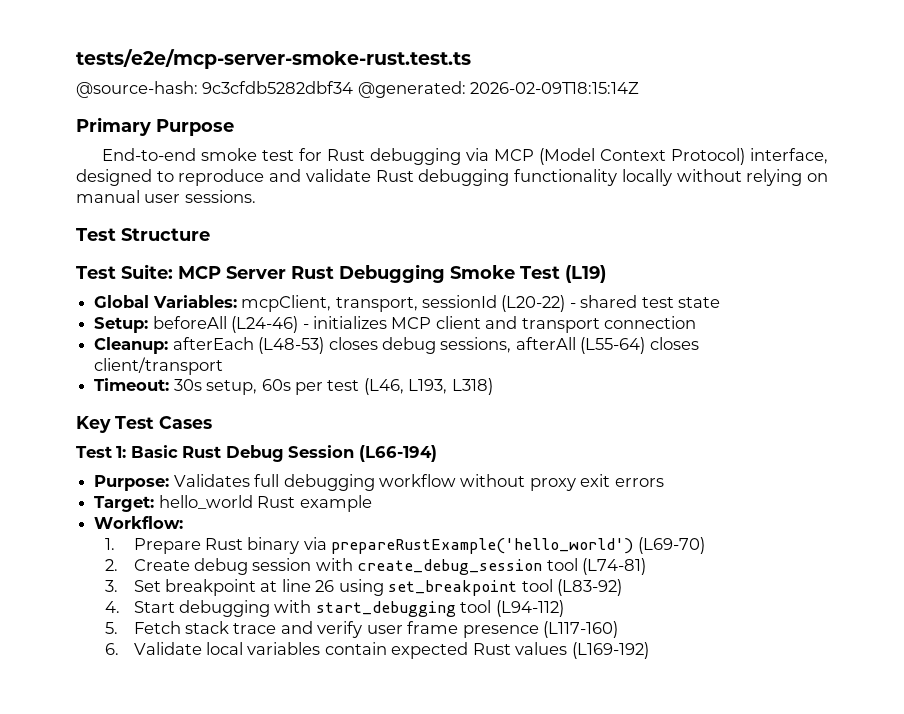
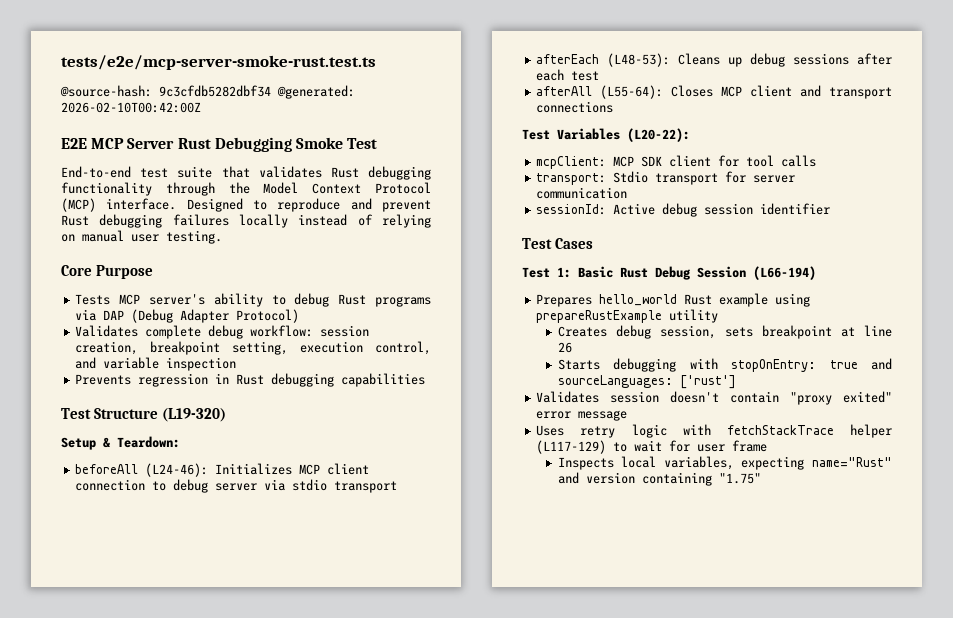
- @source-hash: 9c3cfdb5282dbf34 @generated: 2026-02-09T18:15:14Z
- Primary Purpose
- End-to-end smoke test for Rust debugging via MCP (Model Context Protocol) interface, designed to reproduce and validate Rust debugging functionality locally without relying on manual user sessions.
- Test Structure
- Test Suite: MCP Server Rust Debugging Smoke Test (L19)
- Global Variables: mcpClient, transport, sessionId (L20-22) - shared test state
- Setup: beforeAll (L24-46) - initializes MCP client and transport connection
- Cleanup: afterEach (L48-53) closes debug sessions, afterAll (L55-64) closes client/transport
- Timeout: 30s setup, 60s per test (L46, L193, L318)
- Key Test Cases
+ @source-hash: 9c3cfdb5282dbf34 @generated: 2026-02-10T00:42:00Z
+ E2E MCP Server Rust Debugging Smoke Test
+ End-to-end test suite that validates Rust debugging functionality through the Model Context Protocol (MCP) interface. Designed to reproduce and prevent Rust debugging failures locally instead of relying on manual user testing.
+ Core Purpose
+ Tests MCP server's ability to debug Rust programs via DAP (Debug Adapter Protocol)
+ Validates complete debug workflow: session creation, breakpoint setting, execution control, and variable inspection
+ Prevents regression in Rust debugging capabilities
+ Test Structure (L19-320)
+ Setup & Teardown:
+ beforeAll (L24-46): Initializes MCP client connection to debug server via stdio transport
+ afterEach (L48-53): Cleans up debug sessions after each test
+ afterAll (L55-64): Closes MCP client and transport connections
+ Test Variables (L20-22):
+ mcpClient: MCP SDK client for tool calls
+ transport: Stdio transport for server communication
+ sessionId: Active debug session identifier
+ Test Cases
- Purpose: Validates full debugging workflow without proxy exit errors
- Target: hello_world Rust example
- Workflow:
- 1. Prepare Rust binary via prepareRustExample('hello_world') (L69-70)
- 2. Create debug session with create_debug_session tool (L74-81)
- 3. Set breakpoint at line 26 using set_breakpoint tool (L83-92)
- 4. Start debugging with start_debugging tool (L94-112)
- 5. Fetch stack trace and verify user frame presence (L117-160)
- 6. Validate local variables contain expected Rust values (L169-192)
+ Prepares hello_world Rust example using prepareRustExample utility
+ Creates debug session, sets breakpoint at line 26
+ Starts debugging with stopOnEntry: true and sourceLanguages: ['rust']
+ Validates session doesn't contain "proxy exited" error message
+ Uses retry logic with fetchStackTrace helper (L117-129) to wait for user frame
+ Inspects local variables, expecting name="Rust" and version containing "1.75"

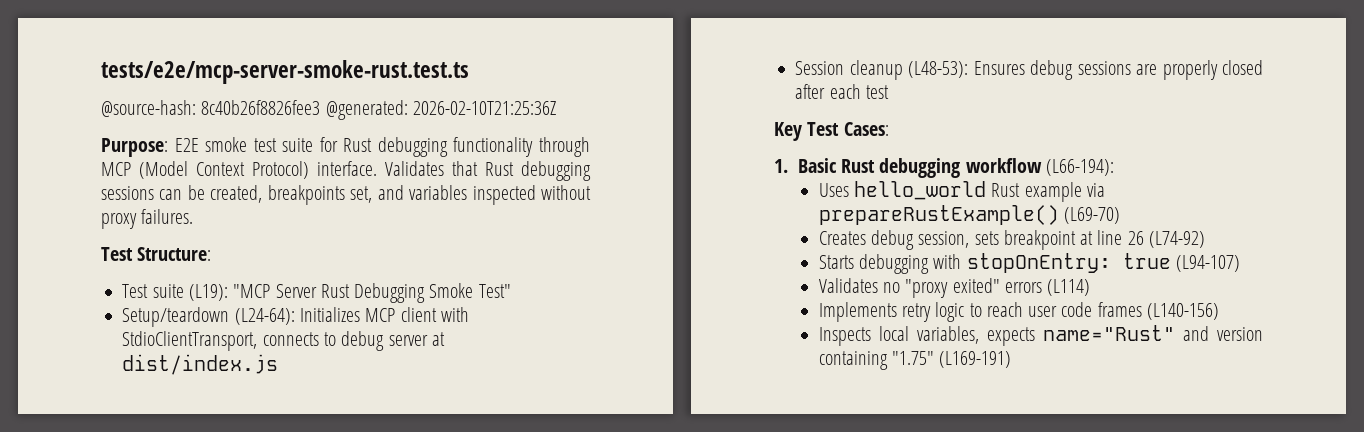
- @source-hash: 9c3cfdb5282dbf34 @generated: 2026-02-10T00:42:00Z
- E2E MCP Server Rust Debugging Smoke Test
- End-to-end test suite that validates Rust debugging functionality through the Model Context Protocol (MCP) interface. Designed to reproduce and prevent Rust debugging failures locally instead of relying on manual user testing.
- Core Purpose
- Tests MCP server's ability to debug Rust programs via DAP (Debug Adapter Protocol)
- Validates complete debug workflow: session creation, breakpoint setting, execution control, and variable inspection
- Prevents regression in Rust debugging capabilities
- Test Structure (L19-320)
- Setup & Teardown:
- beforeAll (L24-46): Initializes MCP client connection to debug server via stdio transport
- afterEach (L48-53): Cleans up debug sessions after each test
- afterAll (L55-64): Closes MCP client and transport connections
- Test Variables (L20-22):
- mcpClient: MCP SDK client for tool calls
- transport: Stdio transport for server communication
- sessionId: Active debug session identifier
- Test Cases
- Test 1: Basic Rust Debug Session (L66-194)
- Prepares hello_world Rust example using prepareRustExample utility
+ @source-hash: 8c40b26f8826fee3 @generated: 2026-02-10T21:25:36Z
+ Purpose: E2E smoke test suite for Rust debugging functionality through MCP (Model Context Protocol) interface. Validates that Rust debugging sessions can be created, breakpoints set, and variables inspected without proxy failures.
+ Test Structure:
+ Test suite (L19): "MCP Server Rust Debugging Smoke Test"
+ Setup/teardown (L24-64): Initializes MCP client with StdioClientTransport, connects to debug server at dist/index.js
+ Session cleanup (L48-53): Ensures debug sessions are properly closed after each test
+ Key Test Cases:
+ 1. Basic Rust debugging workflow (L66-194):
+ Uses hello_world Rust example via prepareRustExample() (L69-70)
- Creates debug session, sets breakpoint at line 26
+ Creates debug session, sets breakpoint at line 26 (L74-92)
- Starts debugging with stopOnEntry: true and sourceLanguages: ['rust']
- Validates session doesn't contain "proxy exited" error message
- Uses retry logic with fetchStackTrace helper (L117-129) to wait for user frame
+ Starts debugging with stopOnEntry: true (L94-107)
+ Validates no "proxy exited" errors (L114)
+ Implements retry logic to reach user code frames (L140-156)
- Inspects local variables, expecting name="Rust" and version containing "1.75"
+ Inspects local variables, expects name="Rust" and version containing "1.75" (L169-191)

